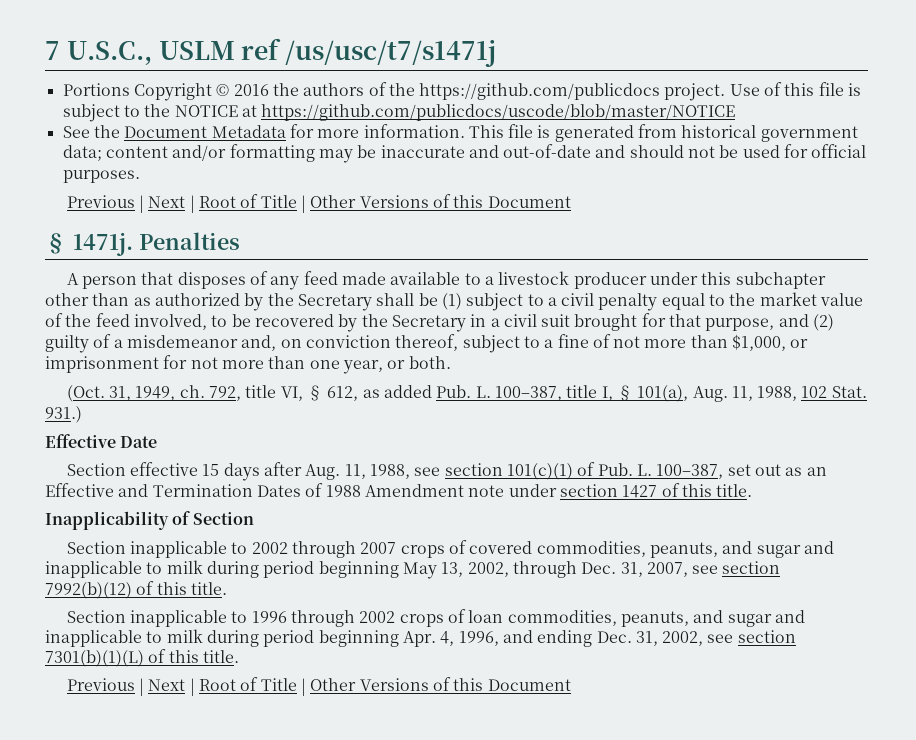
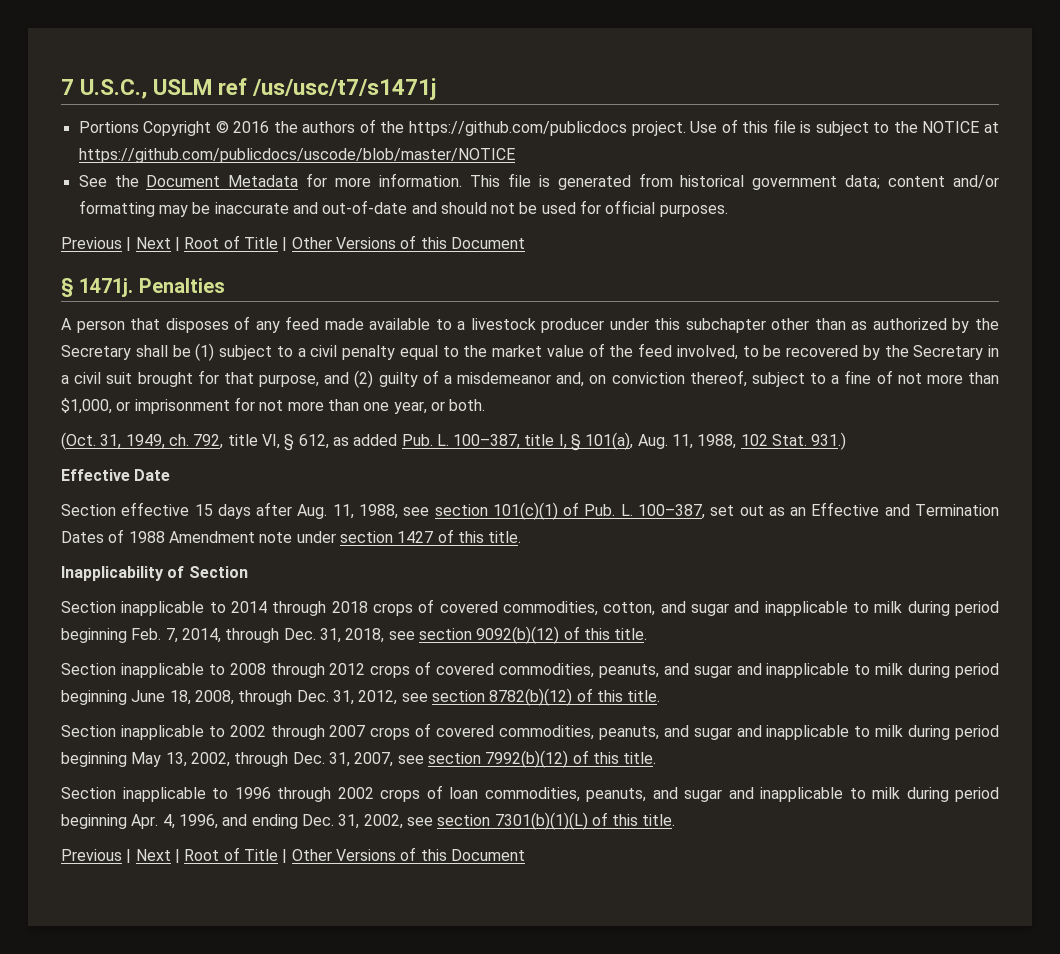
+ Section inapplicable to 2014 through 2018 crops of covered commodities, cotton, and sugar and inapplicable to milk during period beginning Feb. 7, 2014, through Dec. 31, 2018, see section 9092(b)(12) of this title.
+ Section inapplicable to 2008 through 2012 crops of covered commodities, peanuts, and sugar and inapplicable to milk during period beginning June 18, 2008, through Dec. 31, 2012, see section 8782(b)(12) of this title.

